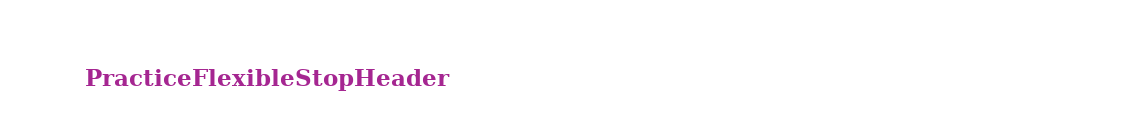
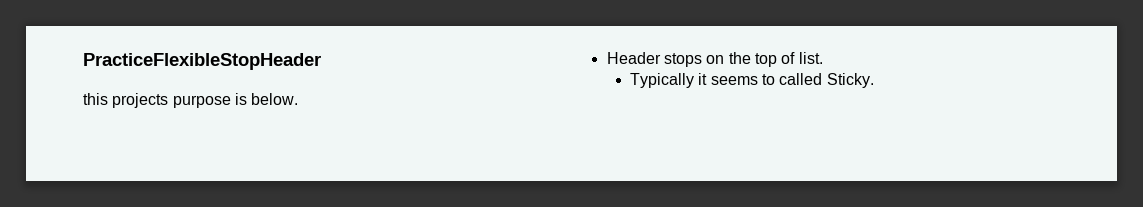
+ this projects purpose is below.
+ Header stops on the top of list.
+ Typically it seems to called Sticky.

